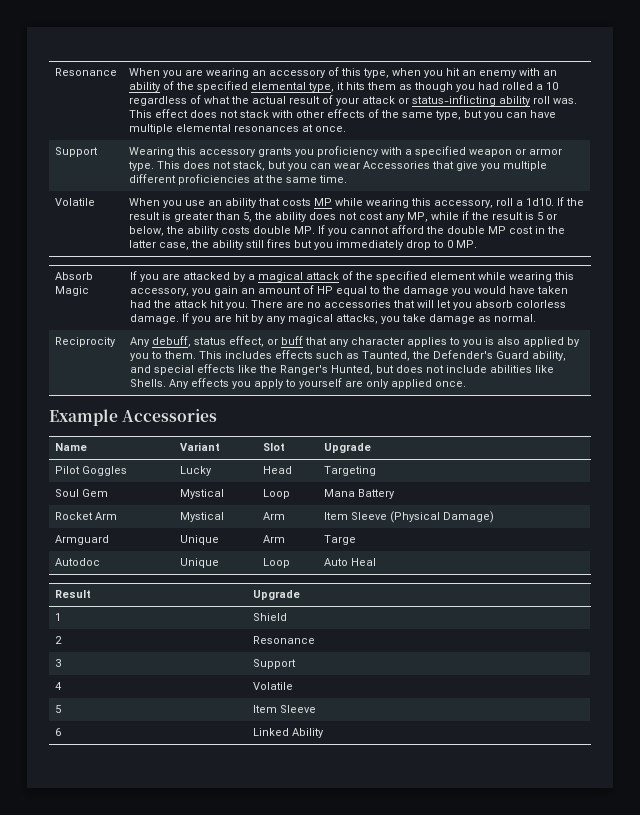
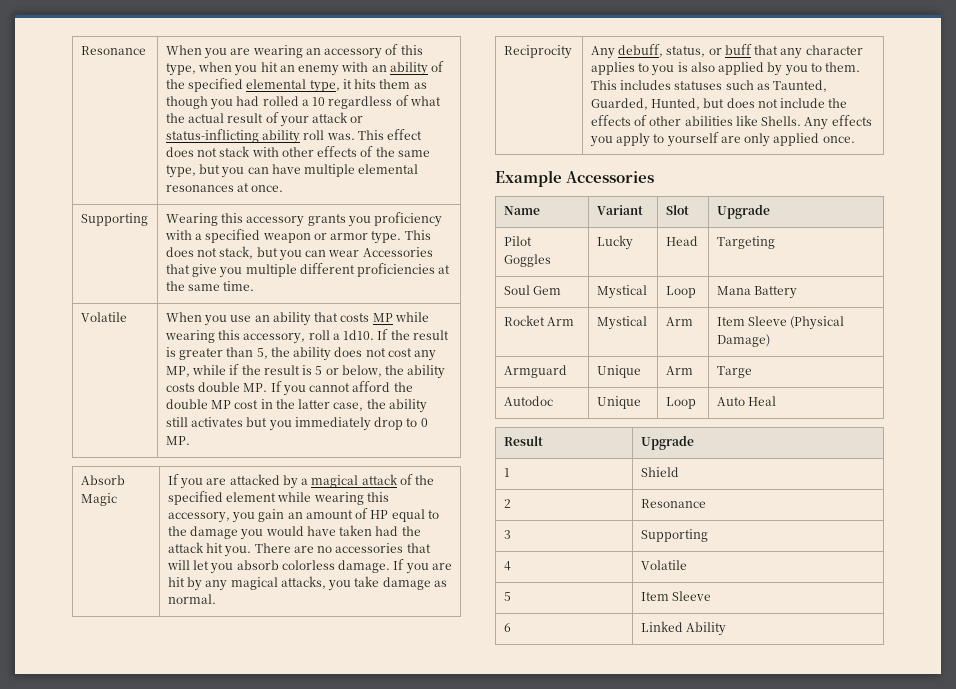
- Support | Wearing this accessory grants you proficiency with a specified weapon or armor type. This does not stack, but you can wear Accessories that give you multiple different proficiencies at the same time.
+ Supporting | Wearing this accessory grants you proficiency with a specified weapon or armor type. This does not stack, but you can wear Accessories that give you multiple different proficiencies at the same time.
- If the result is greater than 5, the ability does not cost any MP, while if the result is 5 or below, the ability costs double MP. If you cannot afford the double MP cost in the latter case, the ability still fires but you immediately drop to 0 MP.
+ If the result is greater than 5, the ability does not cost any MP, while if the result is 5 or below, the ability costs double MP. If you cannot afford the double MP cost in the latter case, the ability still activates but you immediately drop to 0 MP.
- Any debuff, status effect, or buff that any character applies to you is also applied by you to them.
+ Any debuff, status, or buff that any character applies to you is also applied by you to them.
- This includes effects such as Taunted, the Defender's Guard ability, and special effects like the Ranger's Hunted, but does not include abilities like Shells.
+ This includes statuses such as Taunted, Guarded, Hunted, but does not include the effects of other abilities like Shells.
- 3 | Support
+ 3 | Supporting

